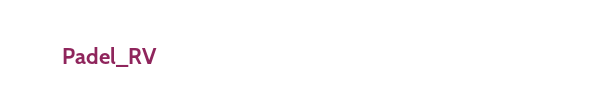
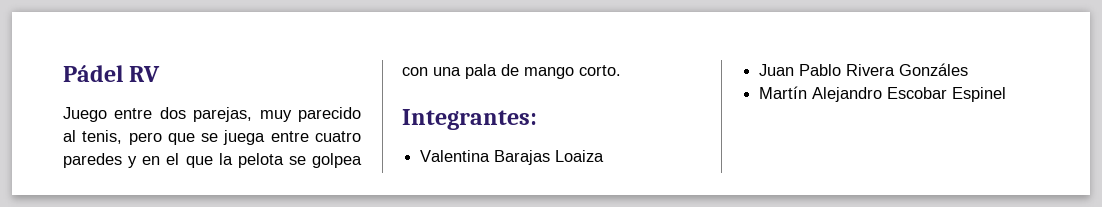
- Padel_RV
+ Pádel RV
+ Juego entre dos parejas, muy parecido al tenis, pero que se juega entre cuatro paredes y en el que la pelota se golpea con una pala de mango corto.
+ Integrantes:
+ Valentina Barajas Loaiza
+ Juan Pablo Rivera Gonzáles
+ Martín Alejandro Escobar Espinel

